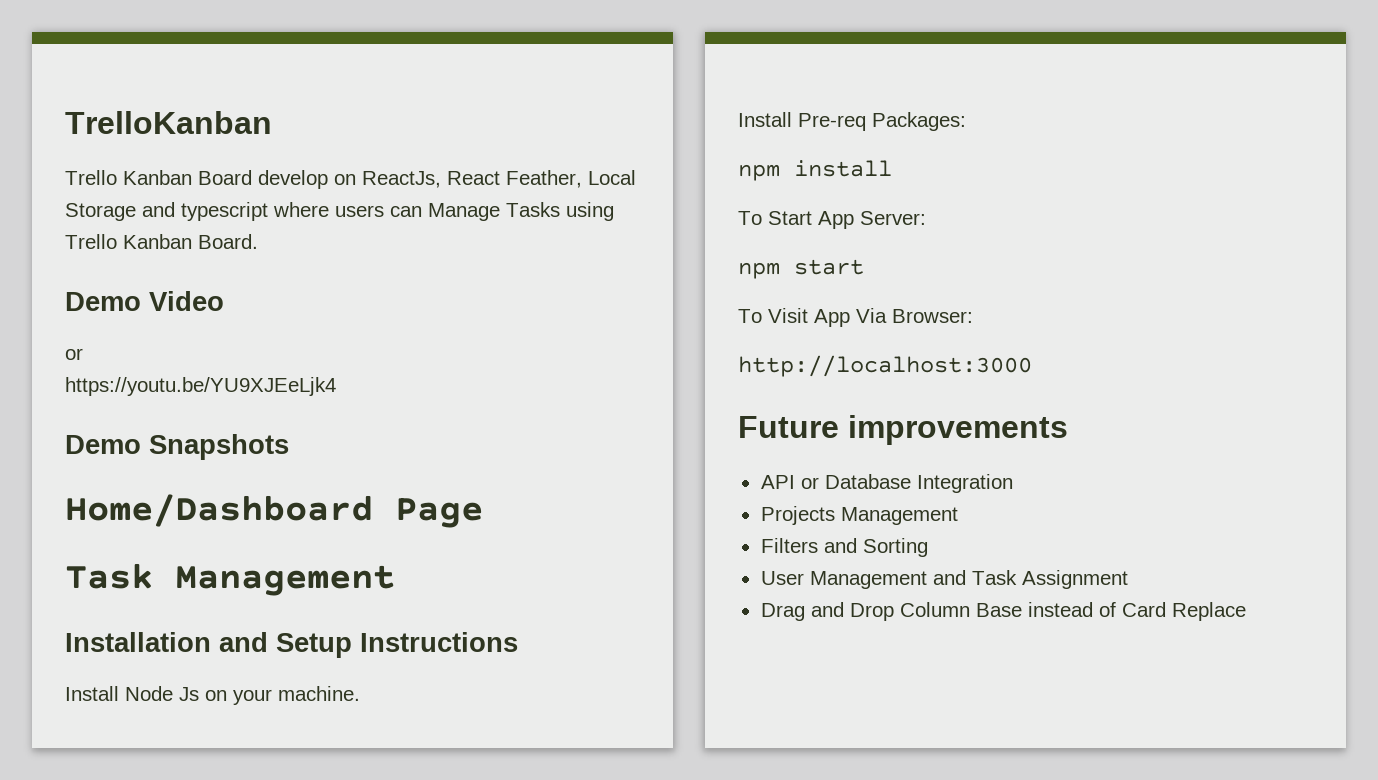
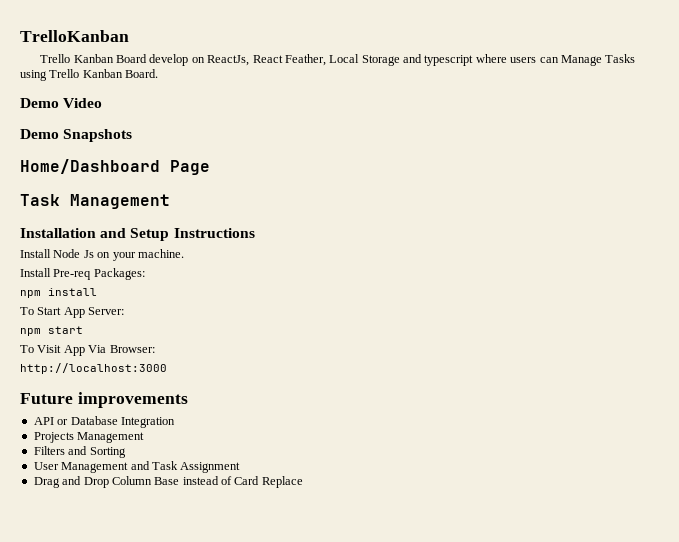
  Demo Video
- or
- https://youtu.be/YU9XJEeLjk4

